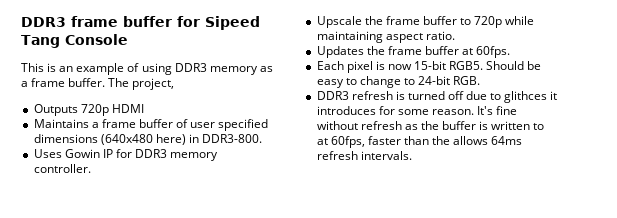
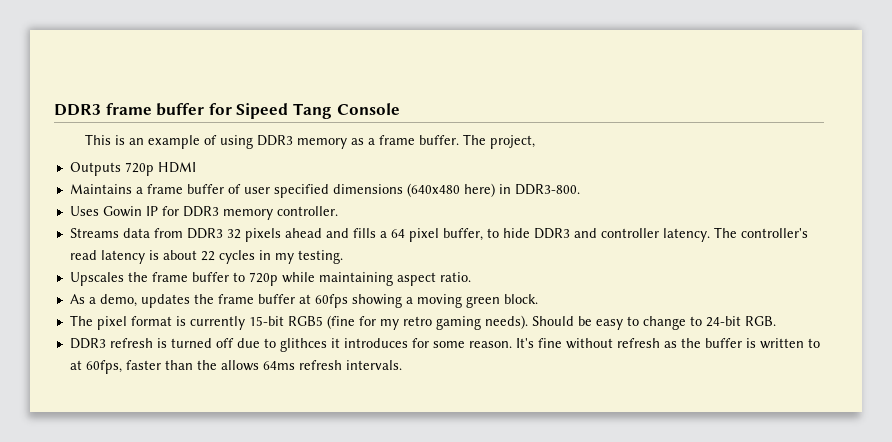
- Upscale the frame buffer to 720p while maintaining aspect ratio.
+ Streams data from DDR3 32 pixels ahead and fills a 64 pixel buffer, to hide DDR3 and controller latency. The controller's read latency is about 22 cycles in my testing.
+ Upscales the frame buffer to 720p while maintaining aspect ratio.
- Updates the frame buffer at 60fps.
- Each pixel is now 15-bit RGB5.
+ As a demo, updates the frame buffer at 60fps showing a moving green block.
+ The pixel format is currently 15-bit RGB5 (fine for my retro gaming needs).

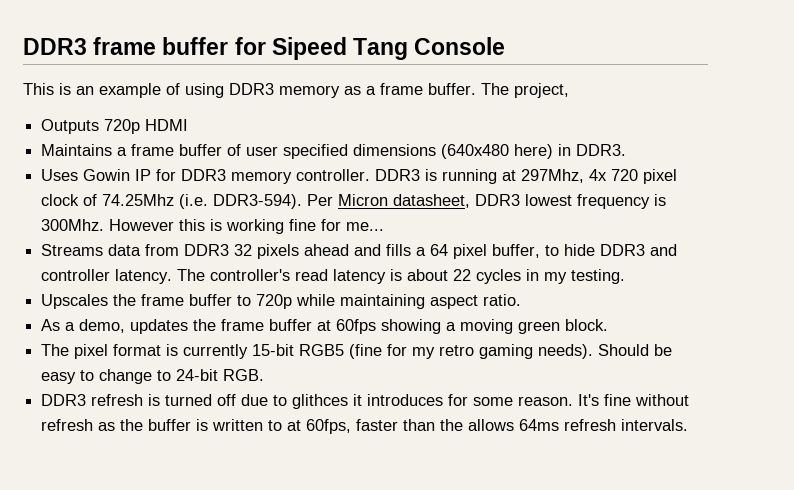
- Maintains a frame buffer of user specified dimensions (640x480 here) in DDR3-800.
+ Maintains a frame buffer of user specified dimensions (640x480 here) in DDR3.
+ DDR3 is running at 297Mhz, 4x 720 pixel clock of 74.25Mhz (i.e. DDR3-594). Per Micron datasheet, DDR3 lowest frequency is 300Mhz. However this is working fine for me...

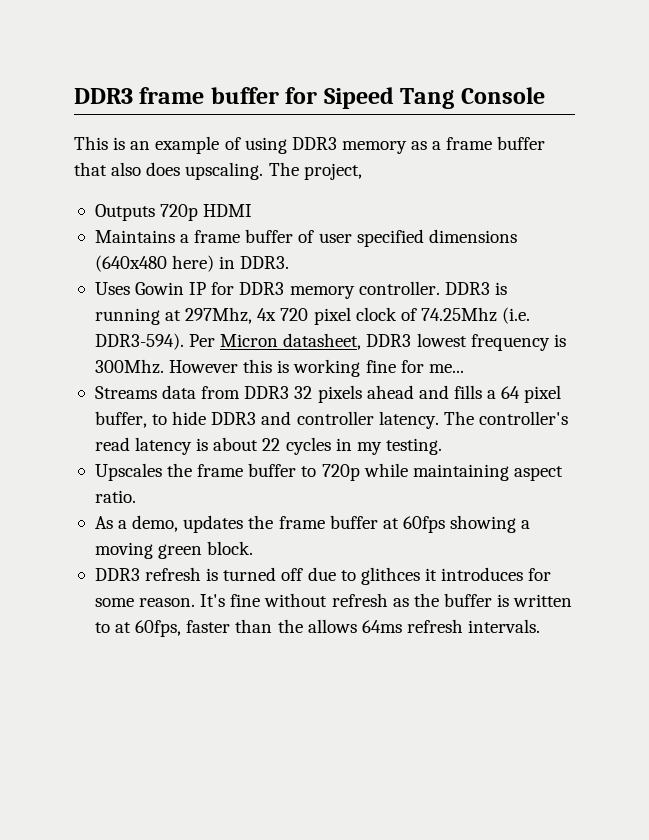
- This is an example of using DDR3 memory as a frame buffer.
+ This is an example of using DDR3 memory as a frame buffer that also does upscaling.
- The pixel format is currently 15-bit RGB5 (fine for my retro gaming needs). Should be easy to change to 24-bit RGB.

